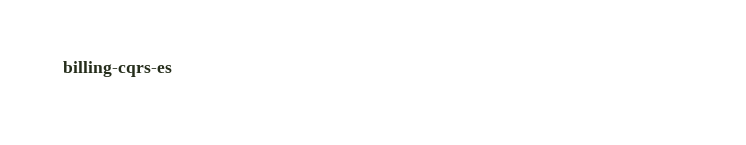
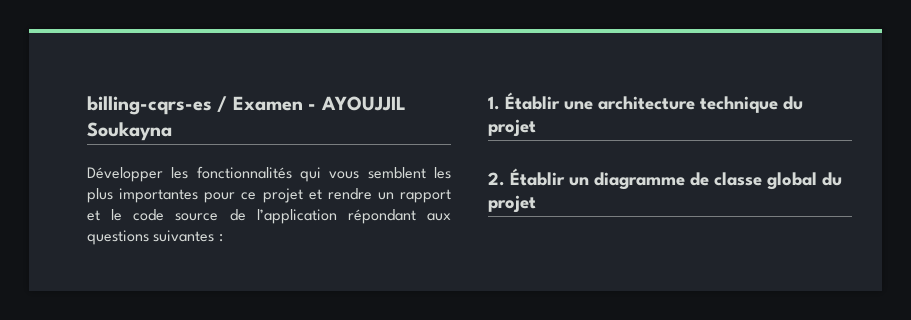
- billing-cqrs-es
+ billing-cqrs-es / Examen - AYOUJJIL Soukayna
+ Développer les fonctionnalités qui vous semblent les plus importantes pour ce projet et rendre un rapport et le code source de l’application répondant aux questions suivantes :
+ 1. Établir une architecture technique du projet
+ 2. Établir un diagramme de classe global du projet

